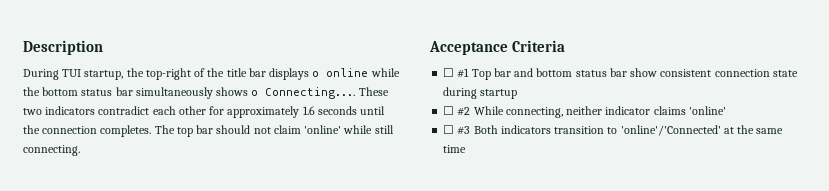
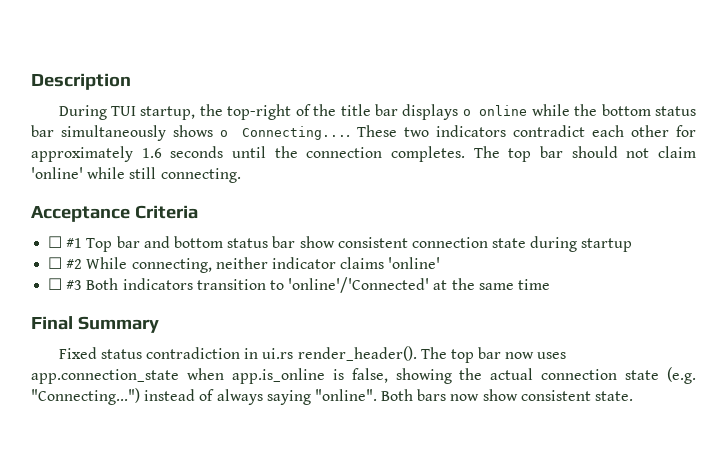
+ Final Summary
+ Fixed status contradiction in ui.rs render_header(). The top bar now uses app.connection_state when app.is_online is false, showing the actual connection state (e.g. "Connecting...") instead of always saying "online". Both bars now show consistent state.

